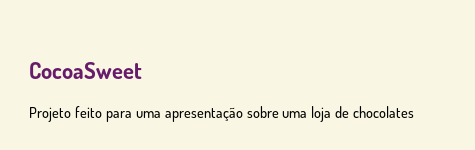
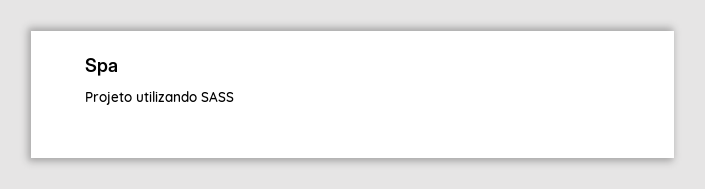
- CocoaSweet
+ Spa
- Projeto feito para uma apresentação sobre uma loja de chocolates
+ Projeto utilizando SASS

